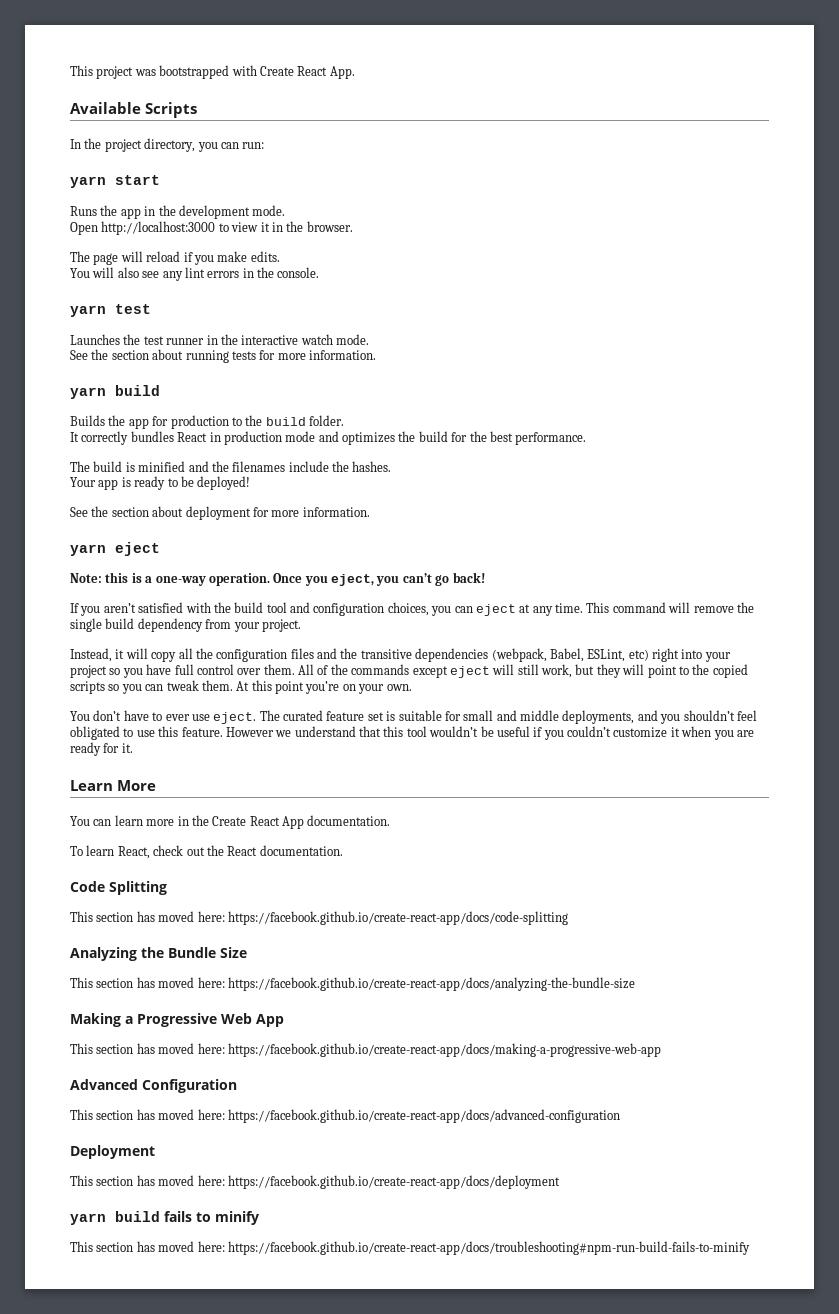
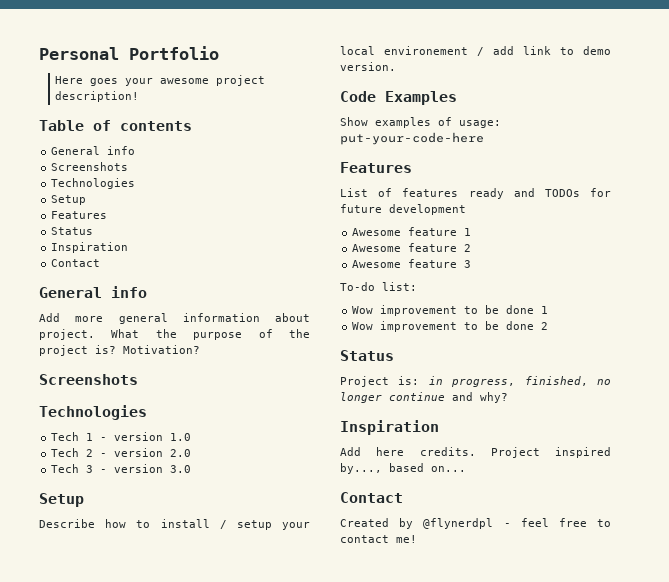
- This project was bootstrapped with Create React App.
- Available Scripts
- In the project directory, you can run:
- yarn start
- Runs the app in the development mode.
- Open http://localhost:3000 to view it in the browser.
- The page will reload if you make edits.
- You will also see any lint errors in the console.
- yarn test
- Launches the test runner in the interactive watch mode.
- See the section about running tests for more information.
- yarn build
- Builds the app for production to the build folder.
- It correctly bundles React in production mode and optimizes the build for the best performance.
- The build is minified and the filenames include the hashes.
- Your app is ready to be deployed!
- See the section about deployment for more information.
- yarn eject
- Note: this is a one-way operation. Once you eject, you can’t go back!
- If you aren’t satisfied with the build tool and configuration choices, you can eject at any time. This command will remove the single build dependency from your project.
- Instead, it will copy all the configuration files and the transitive dependencies (webpack, Babel, ESLint, etc) right into your project so you have full control over them. All of the commands except eject will still work, but they will point to the copied scripts so you can tweak them. At this point you’re on your own.
- You don’t have to ever use eject. The curated feature set is suitable for small and middle deployments, and you shouldn’t feel obligated to use this feature. However we understand that this tool wouldn’t be useful if you couldn’t customize it when you are ready for it.
- Learn More
- You can learn more in the Create React App documentation.
- To learn React, check out the React documentation.
- Code Splitting
- This section has moved here: https://facebook.github.io/create-react-app/docs/code-splitting
- Analyzing the Bundle Size
- This section has moved here: https://facebook.github.io/create-react-app/docs/analyzing-the-bundle-size
- Making a Progressive Web App
- This section has moved here: https://facebook.github.io/create-react-app/docs/making-a-progressive-web-app
- Advanced Configuration
- This section has moved here: https://facebook.github.io/create-react-app/docs/advanced-configuration
- Deployment
- This section has moved here: https://facebook.github.io/create-react-app/docs/deployment
- yarn build fails to minify
- This section has moved here: https://facebook.github.io/create-react-app/docs/troubleshooting#npm-run-build-fails-to-minify
+ Personal Portfolio
+ Here goes your awesome project description!
+ Table of contents
+ General info
+ Screenshots
+ Technologies
+ Setup
+ Features
+ Status
+ Inspiration
+ Contact
+ General info
+ Add more general information about project. What the purpose of the project is? Motivation?
+ Screenshots
+ Technologies
+ Tech 1 - version 1.0
+ Tech 2 - version 2.0
+ Tech 3 - version 3.0
+ Setup
+ Describe how to install / setup your local environement / add link to demo version.
+ Code Examples
+ Show examples of usage: put-your-code-here
+ Features
+ List of features ready and TODOs for future development
+ Awesome feature 1
+ Awesome feature 2
+ Awesome feature 3
+ To-do list:
+ Wow improvement to be done 1
+ Wow improvement to be done 2
+ Status
+ Project is: in progress, finished, no longer continue and why?
+ Inspiration
+ Add here credits. Project inspired by..., based on...
+ Contact
+ Created by @flynerdpl - feel free to contact me!

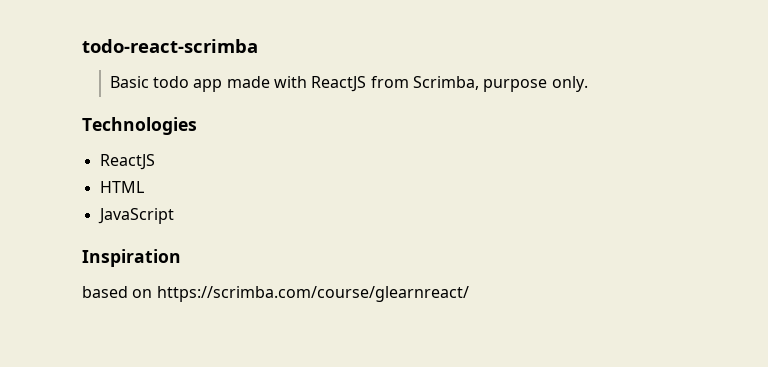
- Personal Portfolio
- Here goes your awesome project description!
- Table of contents
- General info
- Screenshots
+ todo-react-scrimba
+ Basic todo app made with ReactJS from Scrimba, purpose only.
  Technologies
- Setup
- Features
- Status
+ ReactJS
+ HTML
+ JavaScript
  Inspiration
- Contact
- General info
- Add more general information about project. What the purpose of the project is? Motivation?
- Screenshots
- Technologies
- Tech 1 - version 1.0
- Tech 2 - version 2.0
- Tech 3 - version 3.0
- Setup
- Describe how to install / setup your local environement / add link to demo version.
- Code Examples
- Show examples of usage: put-your-code-here
- Features
- List of features ready and TODOs for future development
- Awesome feature 1
- Awesome feature 2
- Awesome feature 3
- To-do list:
- Wow improvement to be done 1
- Wow improvement to be done 2
- Status
- Project is: in progress, finished, no longer continue and why?
- Inspiration
- Add here credits. Project inspired by..., based on...
- Contact
- Created by @flynerdpl - feel free to contact me!
+ based on https://scrimba.com/course/glearnreact/

